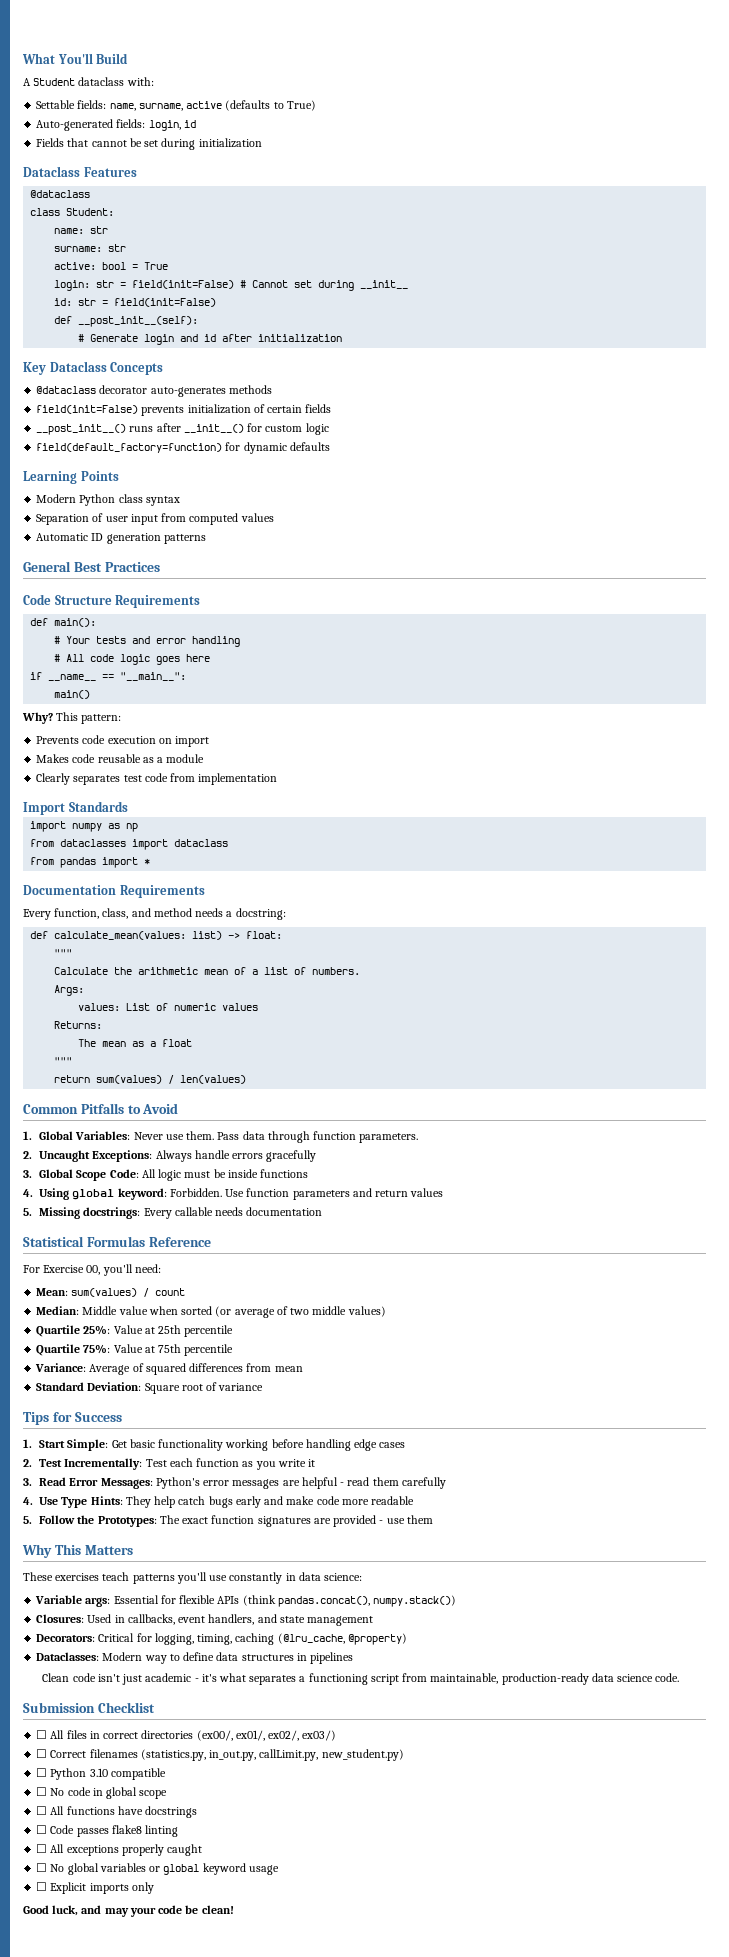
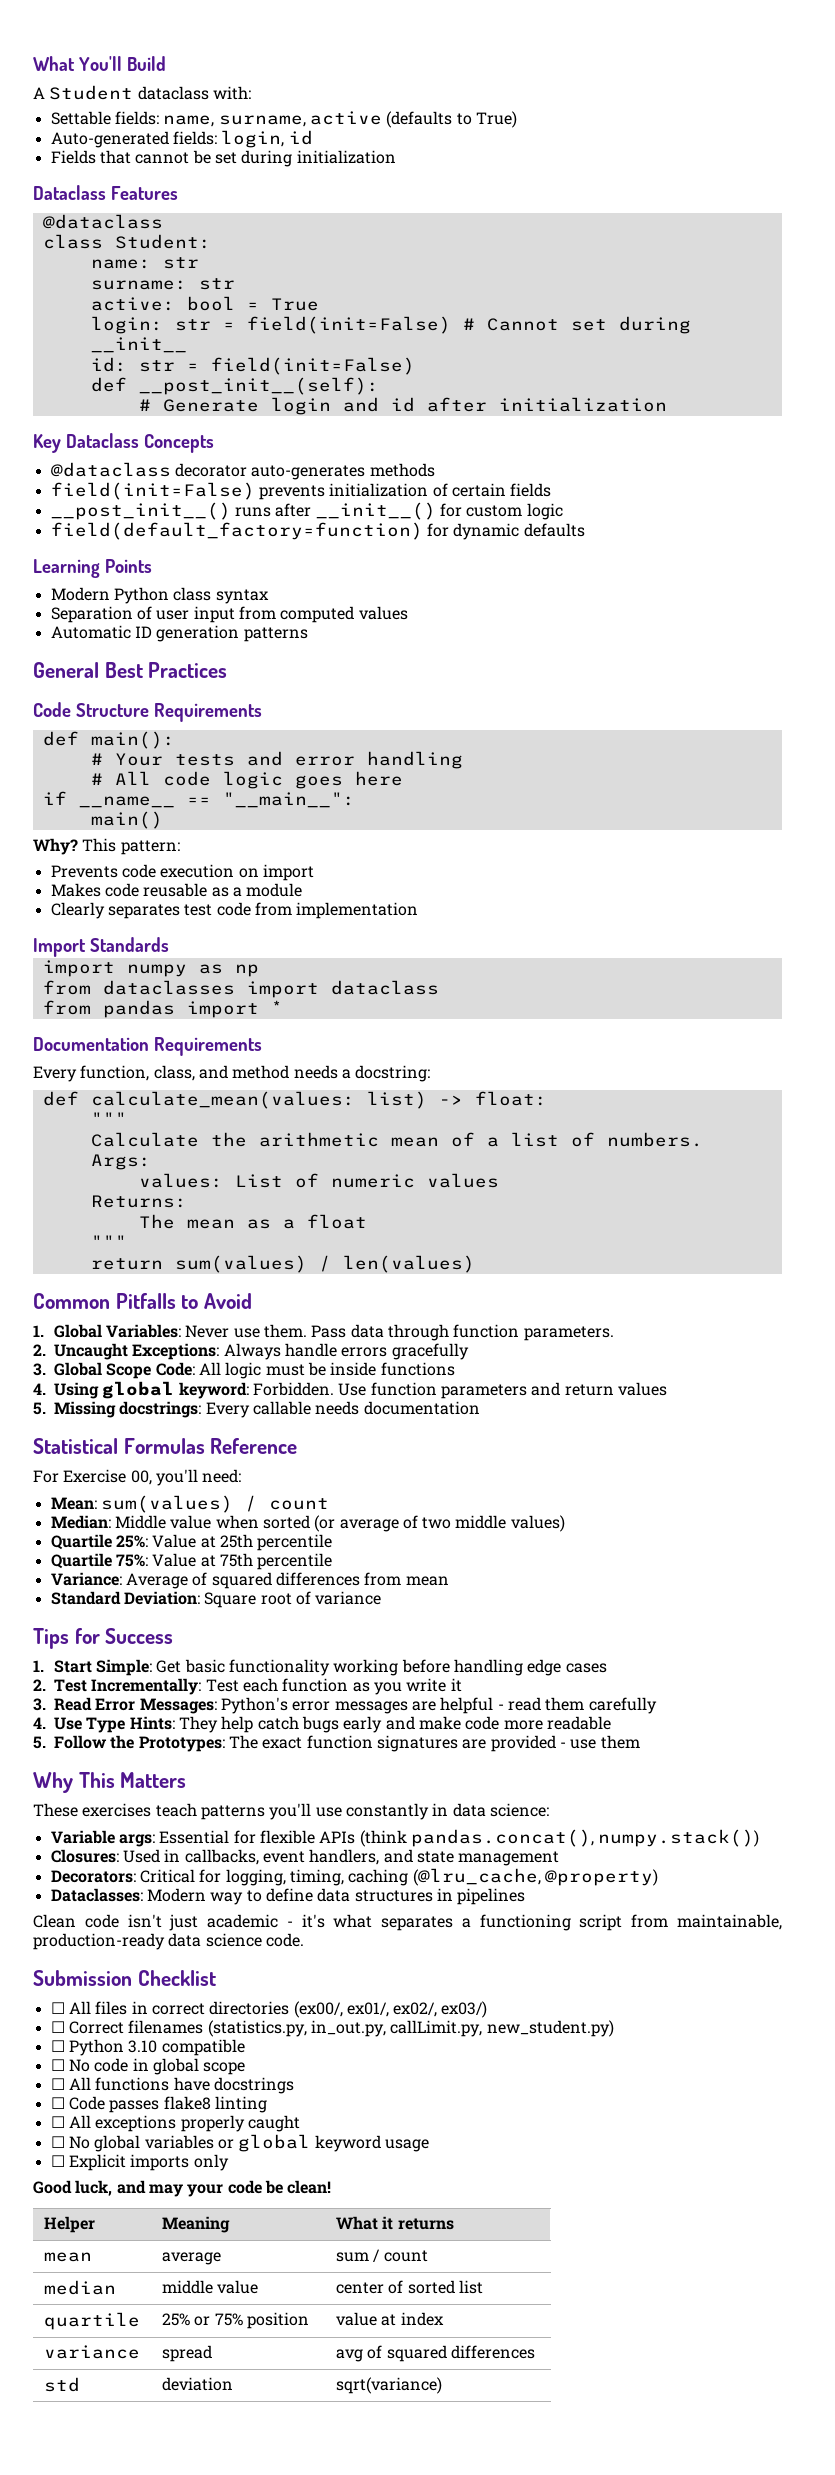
+ Helper | Meaning | What it returns
+ mean | average | sum / count
+ median | middle value | center of sorted list
+ quartile | 25% or 75% position | value at index
+ variance | spread | avg of squared differences
+ std | deviation | sqrt(variance)

